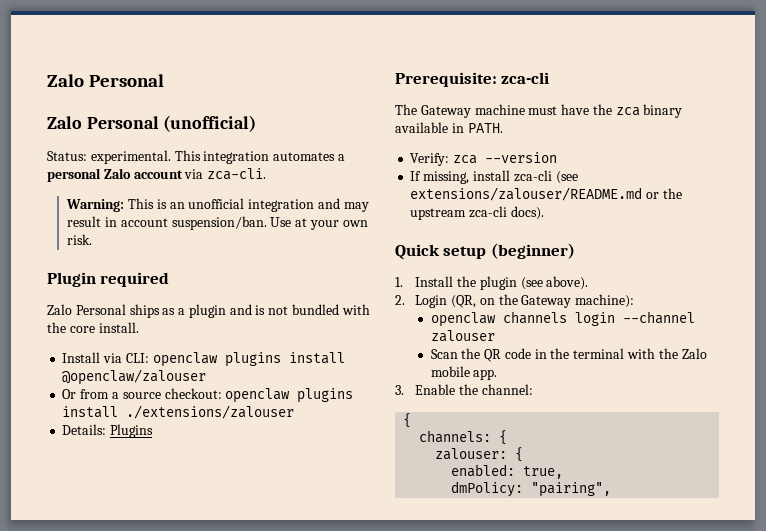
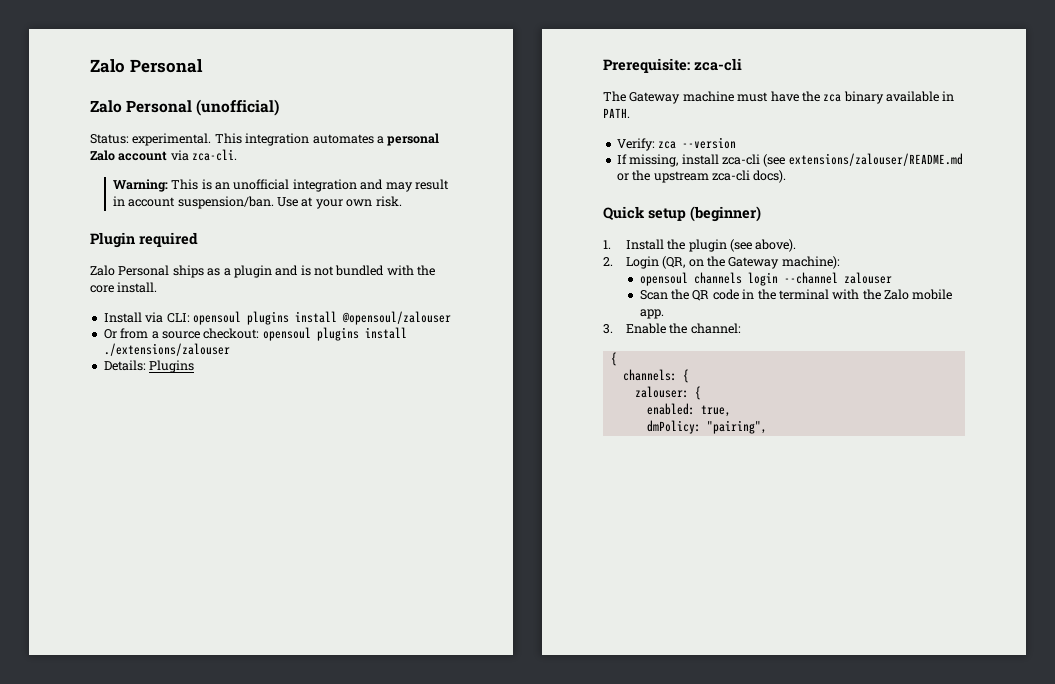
- Install via CLI: openclaw plugins install @openclaw/zalouser
+ Install via CLI: opensoul plugins install @opensoul/zalouser
- Or from a source checkout: openclaw plugins install ./extensions/zalouser
+ Or from a source checkout: opensoul plugins install ./extensions/zalouser
- openclaw channels login --channel zalouser
+ opensoul channels login --channel zalouser

